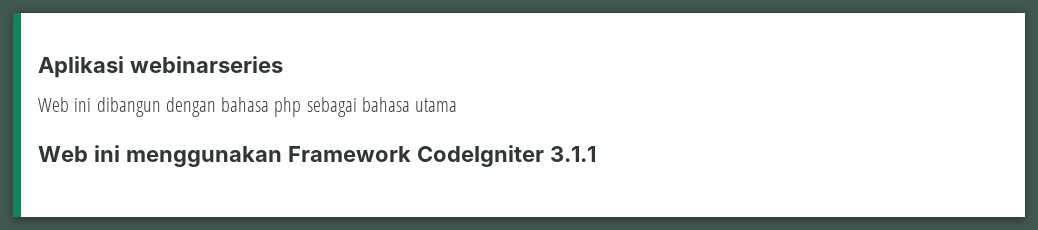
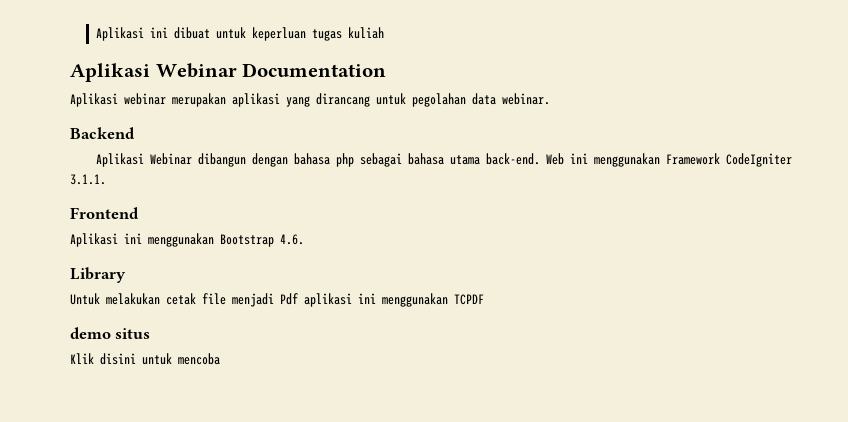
- Aplikasi webinarseries
- Web ini dibangun dengan bahasa php sebagai bahasa utama
- Web ini menggunakan Framework CodeIgniter 3.1.1
+ Aplikasi ini dibuat untuk keperluan tugas kuliah
+ Aplikasi Webinar Documentation
+ Aplikasi webinar merupakan aplikasi yang dirancang untuk pegolahan data webinar.
+ Backend
+ Aplikasi Webinar dibangun dengan bahasa php sebagai bahasa utama back-end. Web ini menggunakan Framework CodeIgniter 3.1.1.
+ Frontend
+ Aplikasi ini menggunakan Bootstrap 4.6.
+ Library
+ Untuk melakukan cetak file menjadi Pdf aplikasi ini menggunakan TCPDF
+ demo situs
+ Klik disini untuk mencoba

